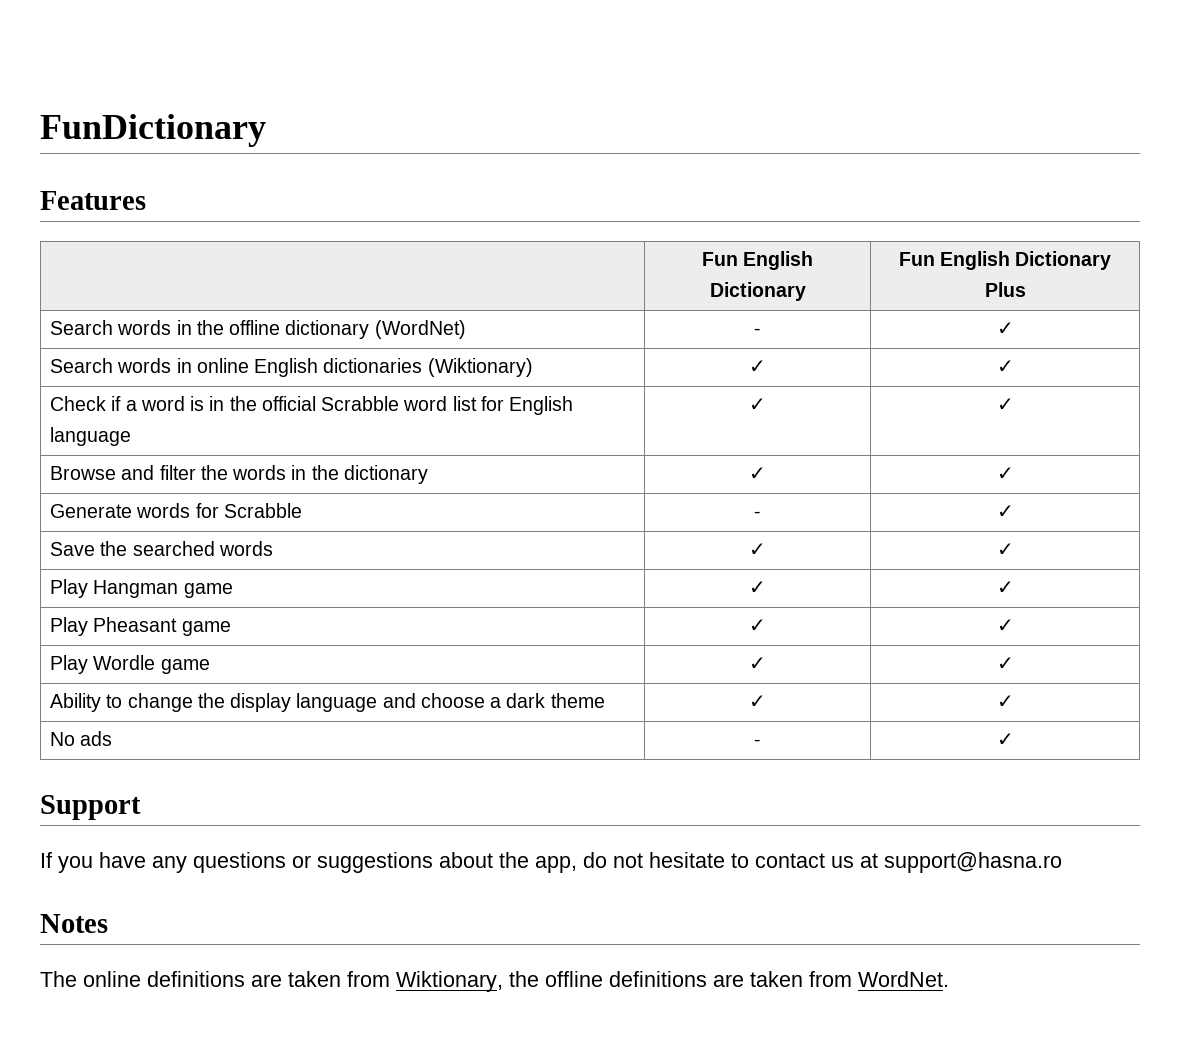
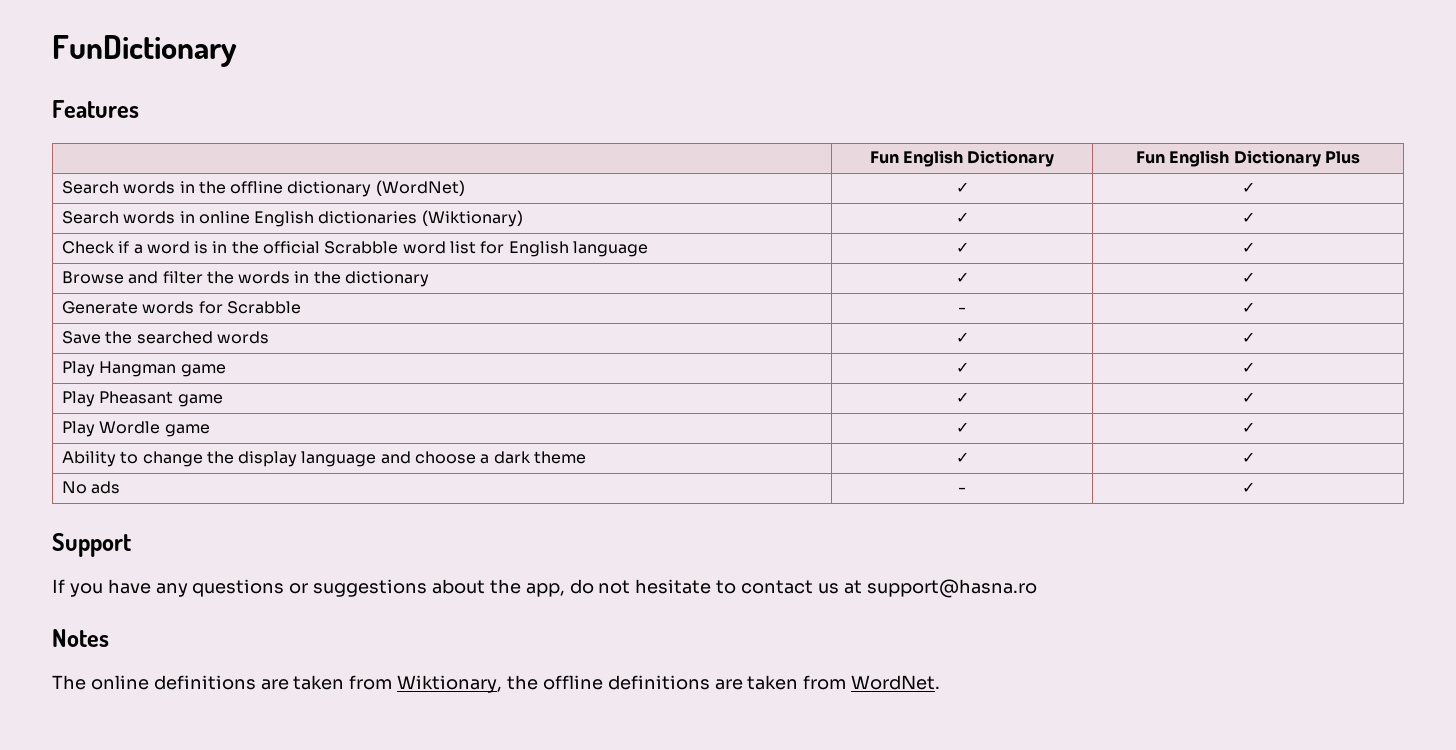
- Search words in the offline dictionary (WordNet) | - | ✓
+ Search words in the offline dictionary (WordNet) | ✓ | ✓

